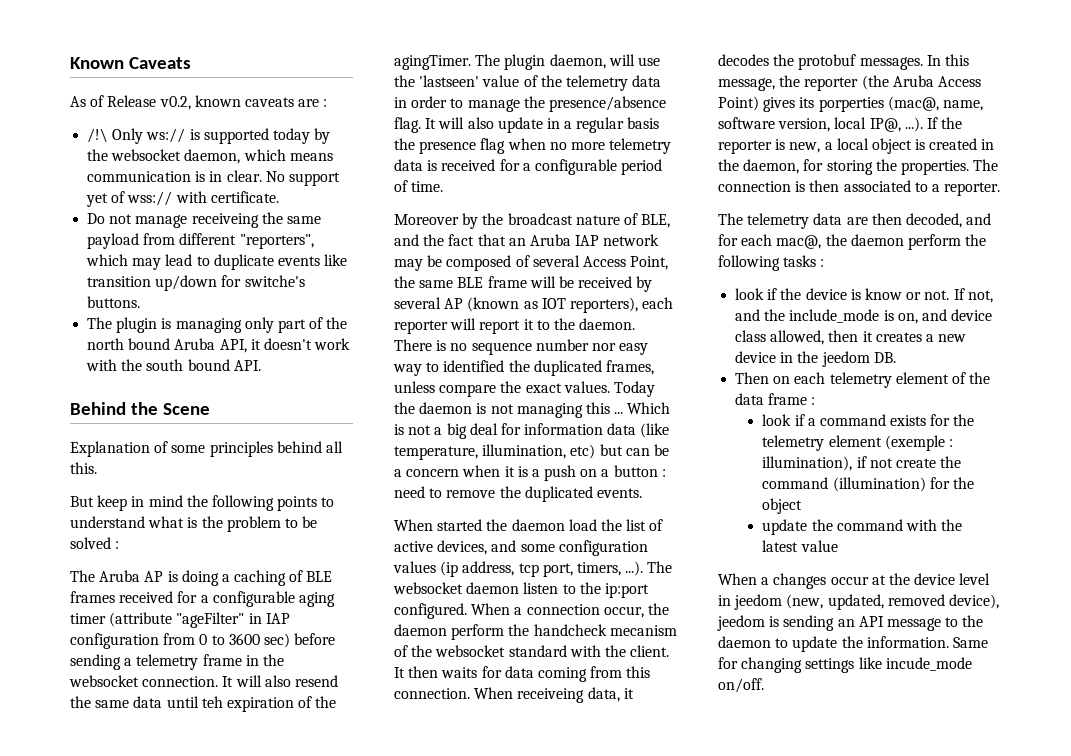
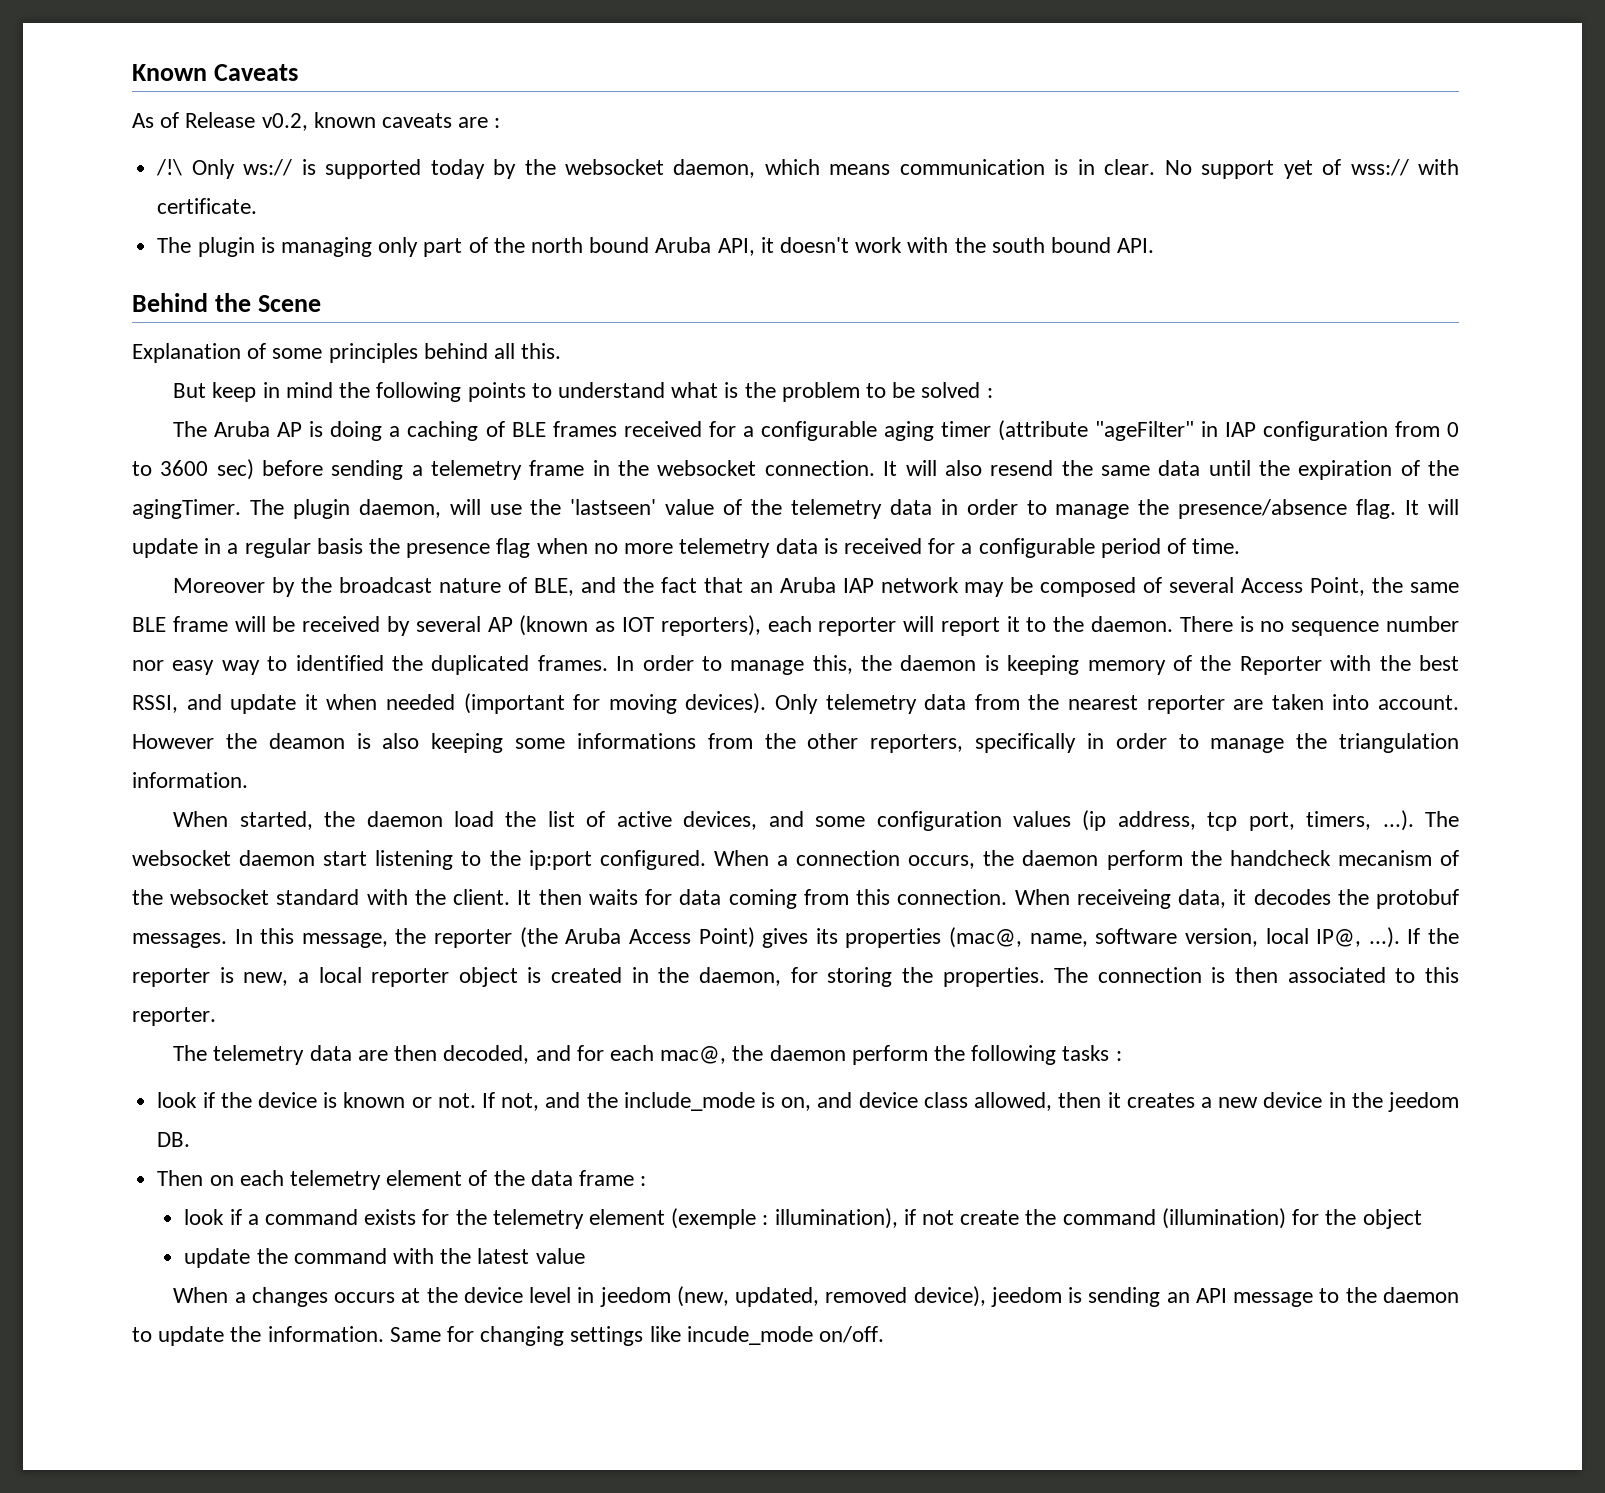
- Do not manage receiveing the same payload from different "reporters", which may lead to duplicate events like transition up/down for switche's buttons.
- It will also resend the same data until teh expiration of the agingTimer.
+ It will also resend the same data until the expiration of the agingTimer.
- It will also update in a regular basis the presence flag when no more telemetry data is received for a configurable period of time.
+ It will update in a regular basis the presence flag when no more telemetry data is received for a configurable period of time.
- There is no sequence number nor easy way to identified the duplicated frames, unless compare the exact values. Today the daemon is not managing this ... Which is not a big deal for information data (like temperature, illumination, etc) but can be a concern when it is a push on a button : need to remove the duplicated events.
- When started the daemon load the list of active devices, and some configuration values (ip address, tcp port, timers, ...). The websocket daemon listen to the ip:port configured.
+ There is no sequence number nor easy way to identified the duplicated frames. In order to manage this, the daemon is keeping memory of the Reporter with the best RSSI, and update it when needed (important for moving devices). Only telemetry data from the nearest reporter are taken into account. However the deamon is also keeping some informations from the other reporters, specifically in order to manage the triangulation information.
+ When started, the daemon load the list of active devices, and some configuration values (ip address, tcp port, timers, ...). The websocket daemon start listening to the ip:port configured.
- When a connection occur, the daemon perform the handcheck mecanism of the websocket standard with the client.
+ When a connection occurs, the daemon perform the handcheck mecanism of the websocket standard with the client.
- In this message, the reporter (the Aruba Access Point) gives its porperties (mac@, name, software version, local IP@, ...). If the reporter is new, a local object is created in the daemon, for storing the properties.
+ In this message, the reporter (the Aruba Access Point) gives its properties (mac@, name, software version, local IP@, ...). If the reporter is new, a local reporter object is created in the daemon, for storing the properties.
- The connection is then associated to a reporter.
+ The connection is then associated to this reporter.
- look if the device is know or not.
+ look if the device is known or not.
- When a changes occur at the device level in jeedom (new, updated, removed device), jeedom is sending an API message to the daemon to update the information.
+ When a changes occurs at the device level in jeedom (new, updated, removed device), jeedom is sending an API message to the daemon to update the information.

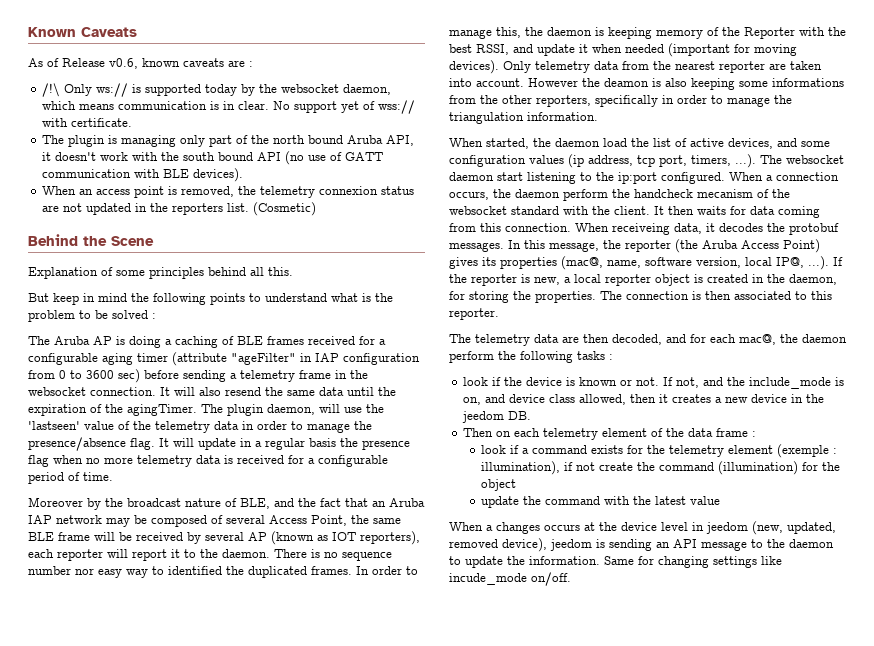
- As of Release v0.2, known caveats are :
+ As of Release v0.6, known caveats are :
- The plugin is managing only part of the north bound Aruba API, it doesn't work with the south bound API.
+ The plugin is managing only part of the north bound Aruba API, it doesn't work with the south bound API (no use of GATT communication with BLE devices).
+ When an access point is removed, the telemetry connexion status are not updated in the reporters list. (Cosmetic)

